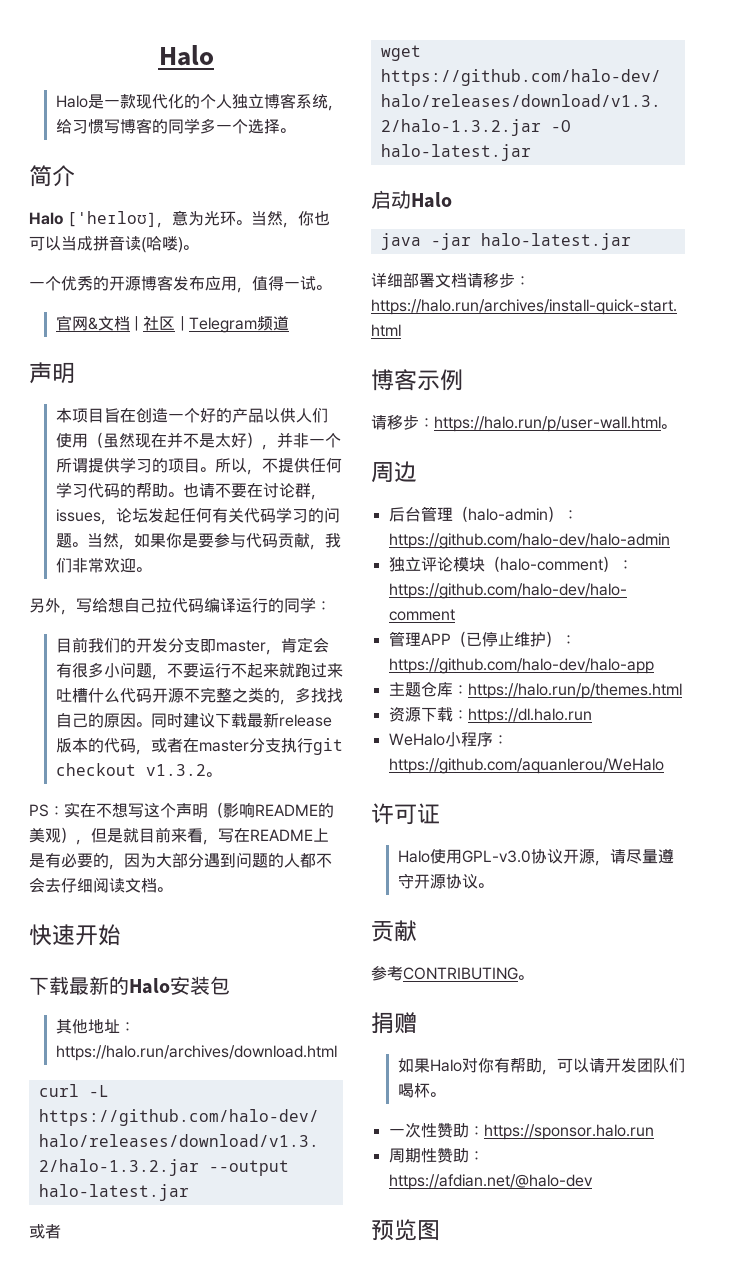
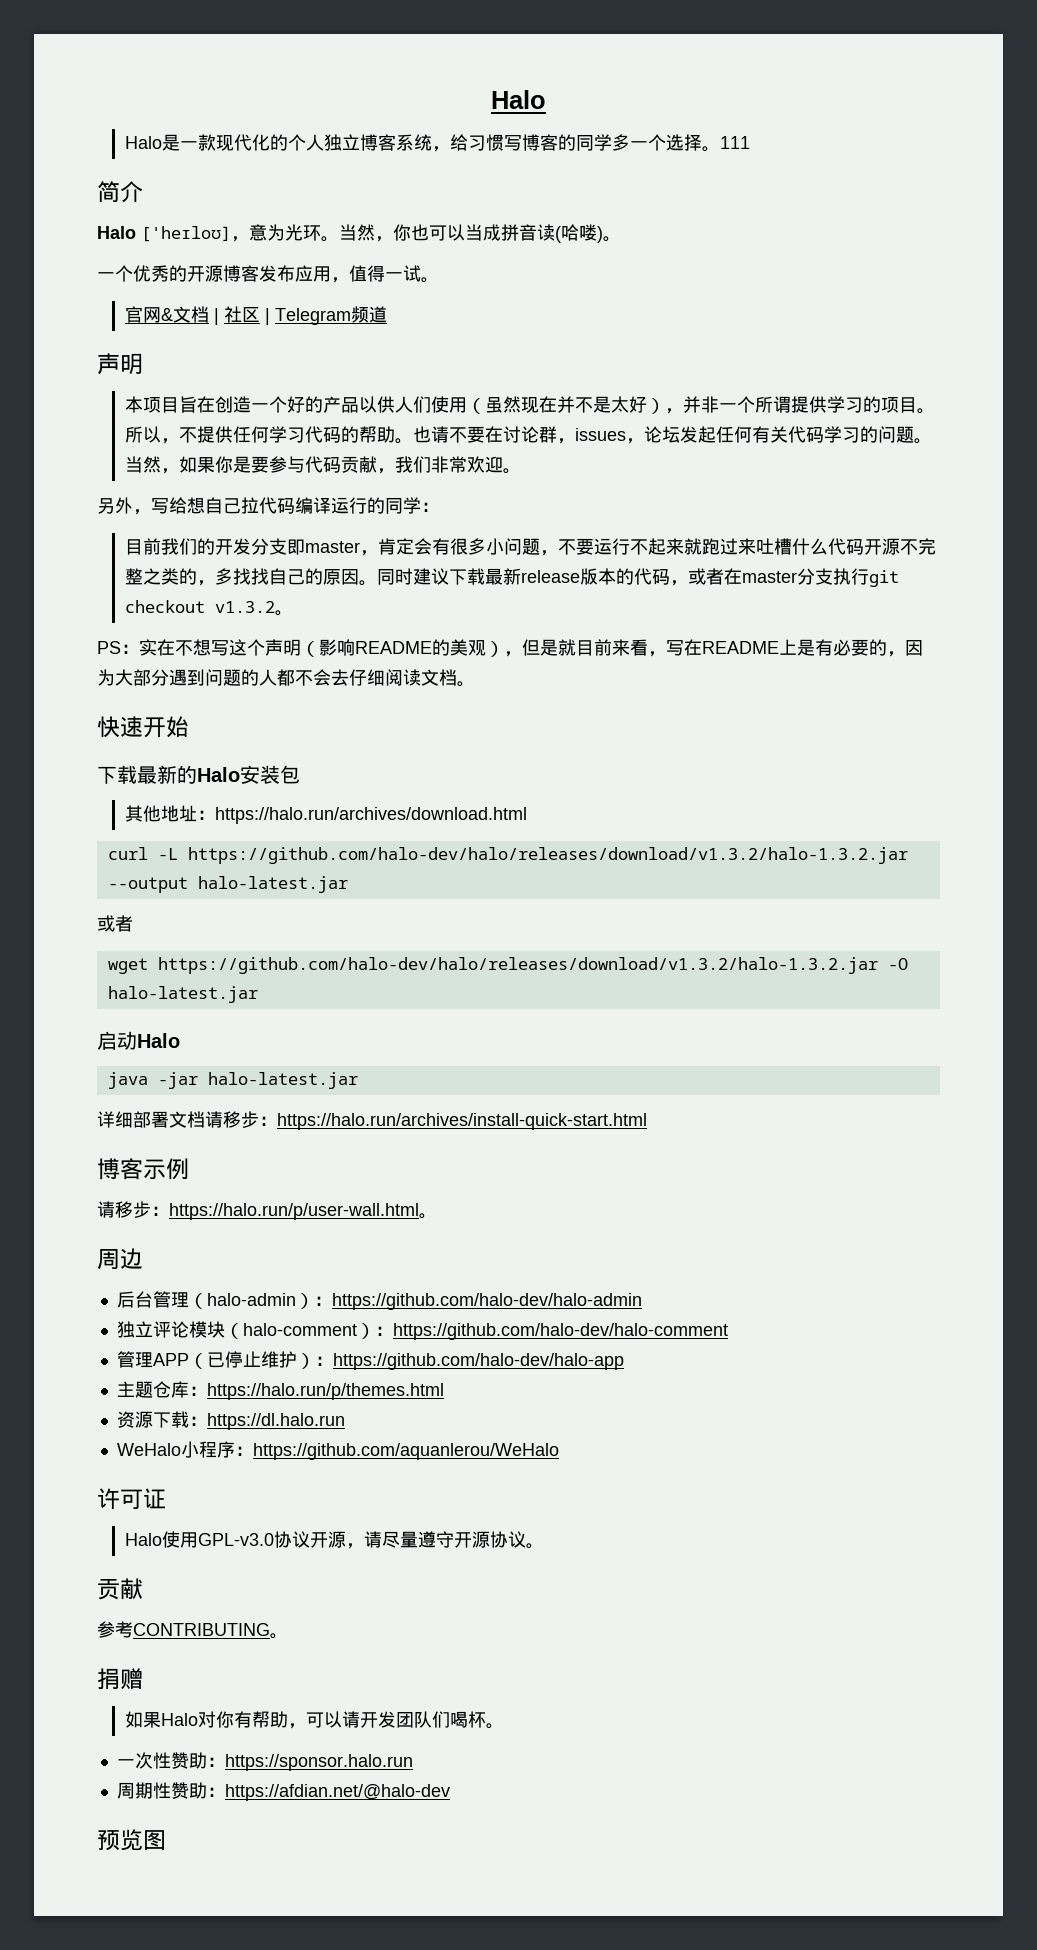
+ 111

